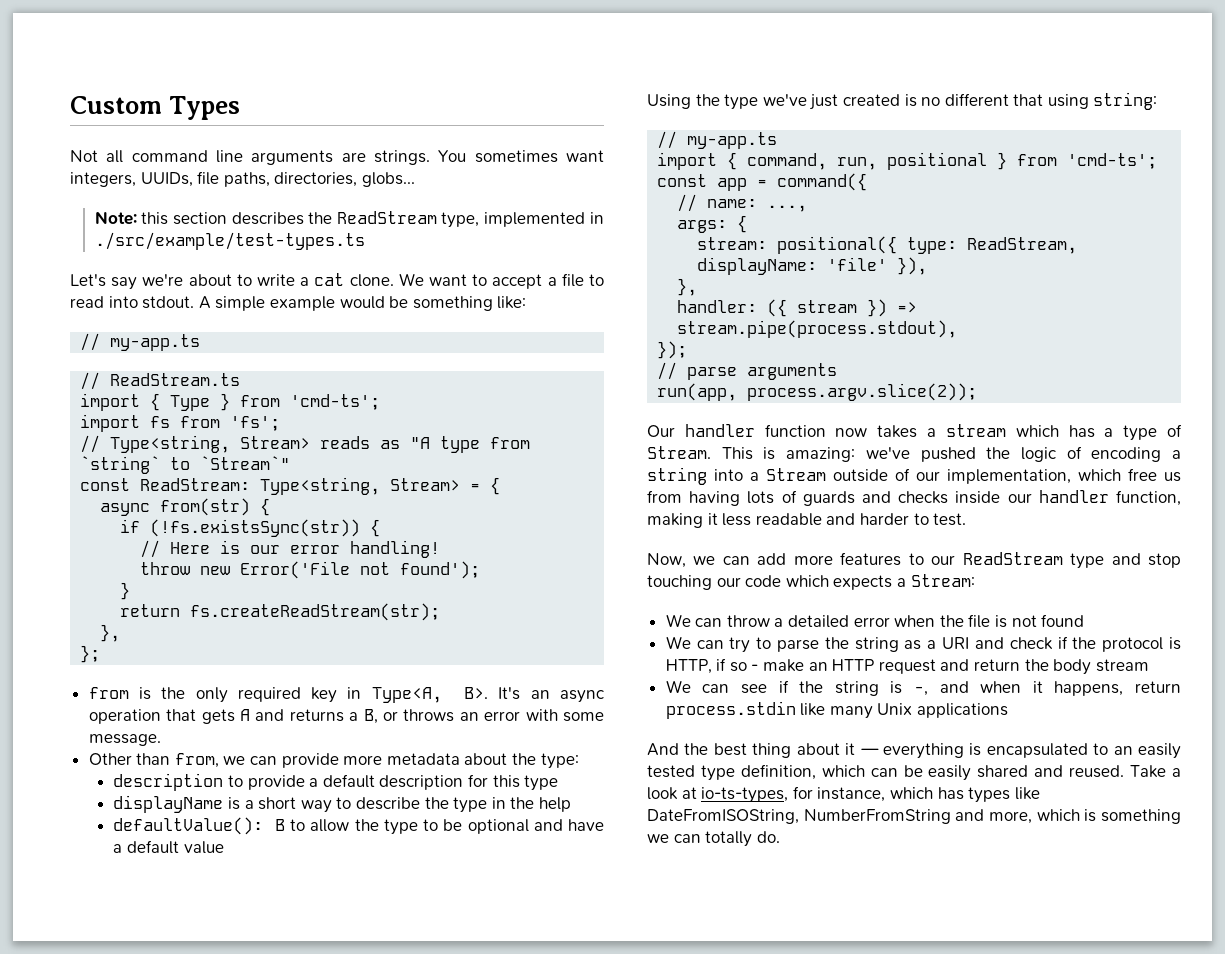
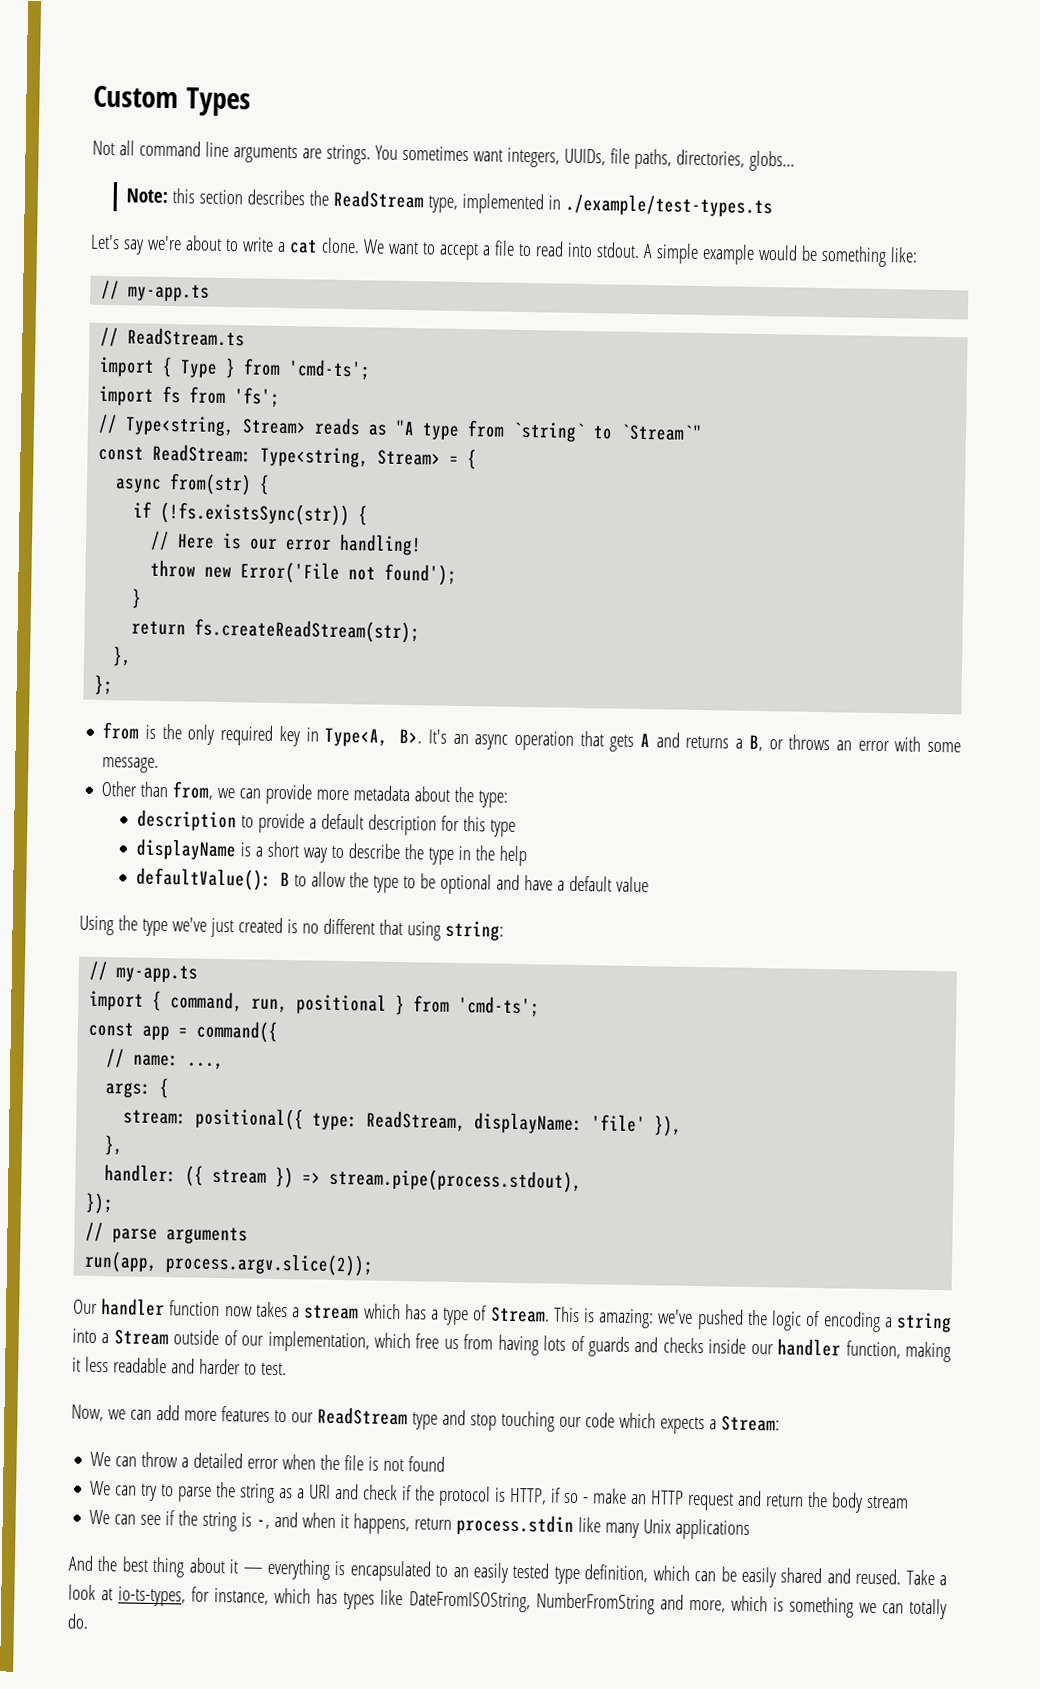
- Note: this section describes the ReadStream type, implemented in ./src/example/test-types.ts
+ Note: this section describes the ReadStream type, implemented in ./example/test-types.ts

